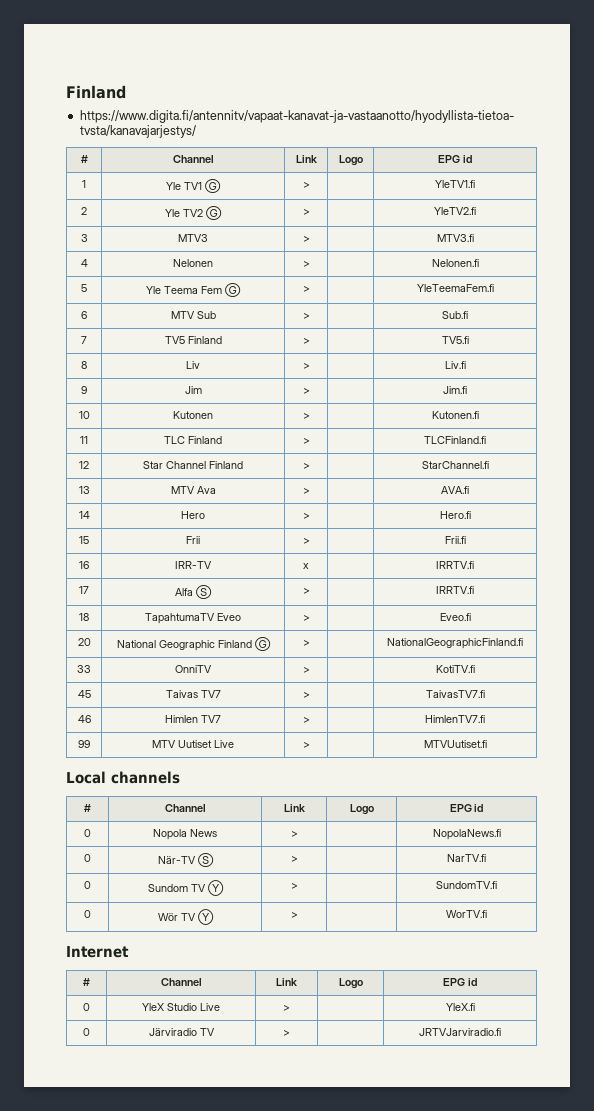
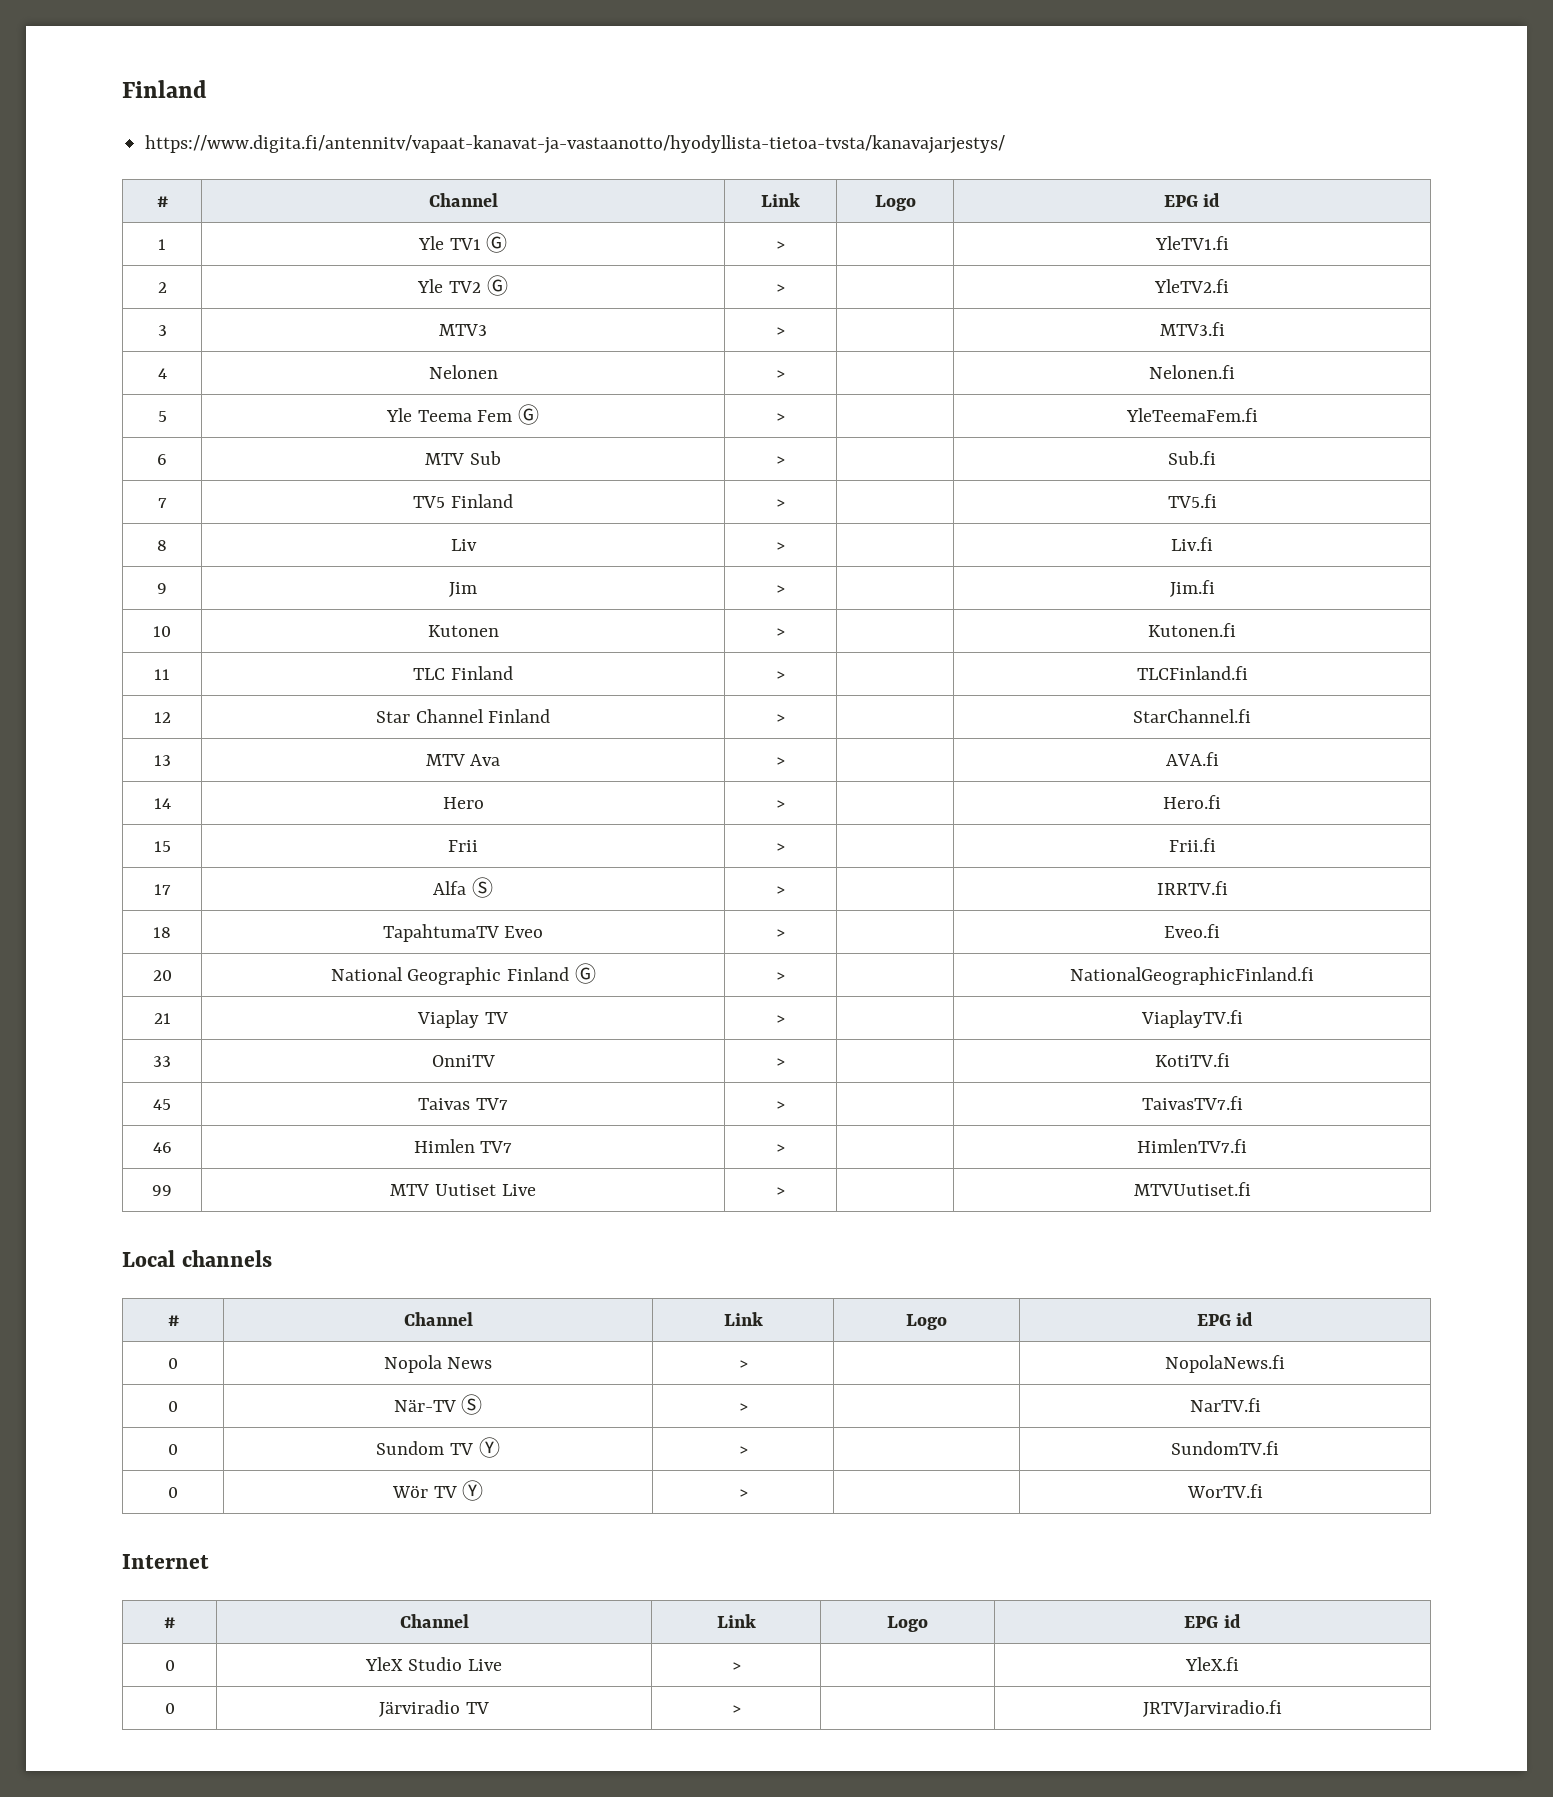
- 16 | IRR-TV | x | | IRRTV.fi
+ 21 | Viaplay TV | > | | ViaplayTV.fi

